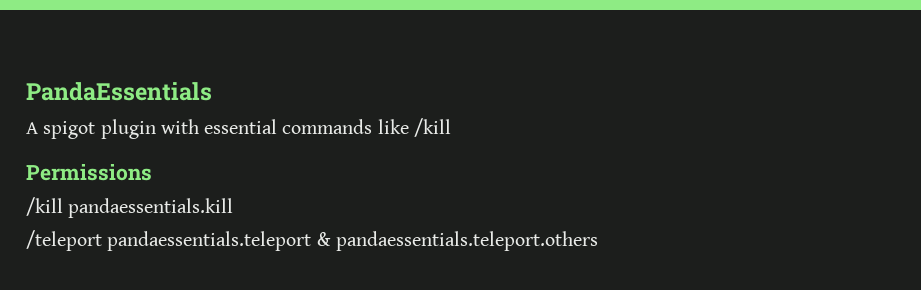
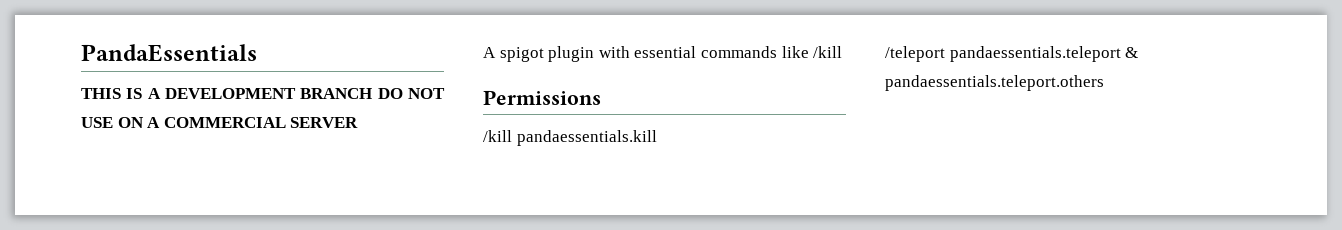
+ THIS IS A DEVELOPMENT BRANCH DO NOT USE ON A COMMERCIAL SERVER

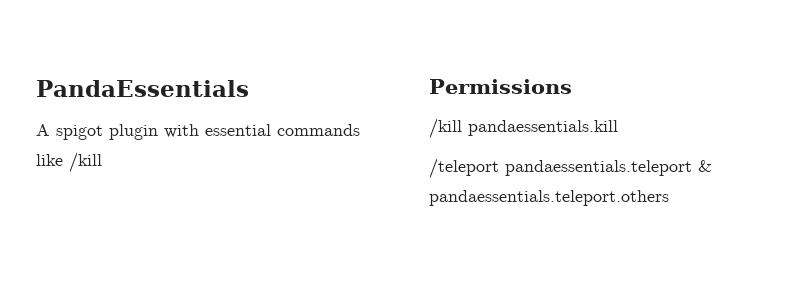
- THIS IS A DEVELOPMENT BRANCH DO NOT USE ON A COMMERCIAL SERVER

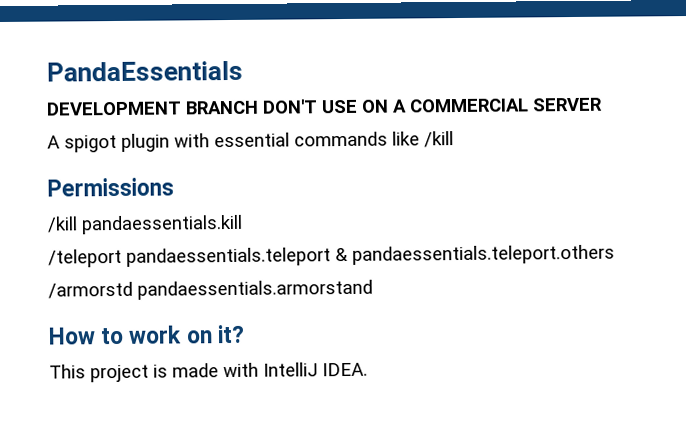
+ DEVELOPMENT BRANCH DON'T USE ON A COMMERCIAL SERVER
+ /armorstd pandaessentials.armorstand
+ How to work on it?
+ This project is made with IntelliJ IDEA.

